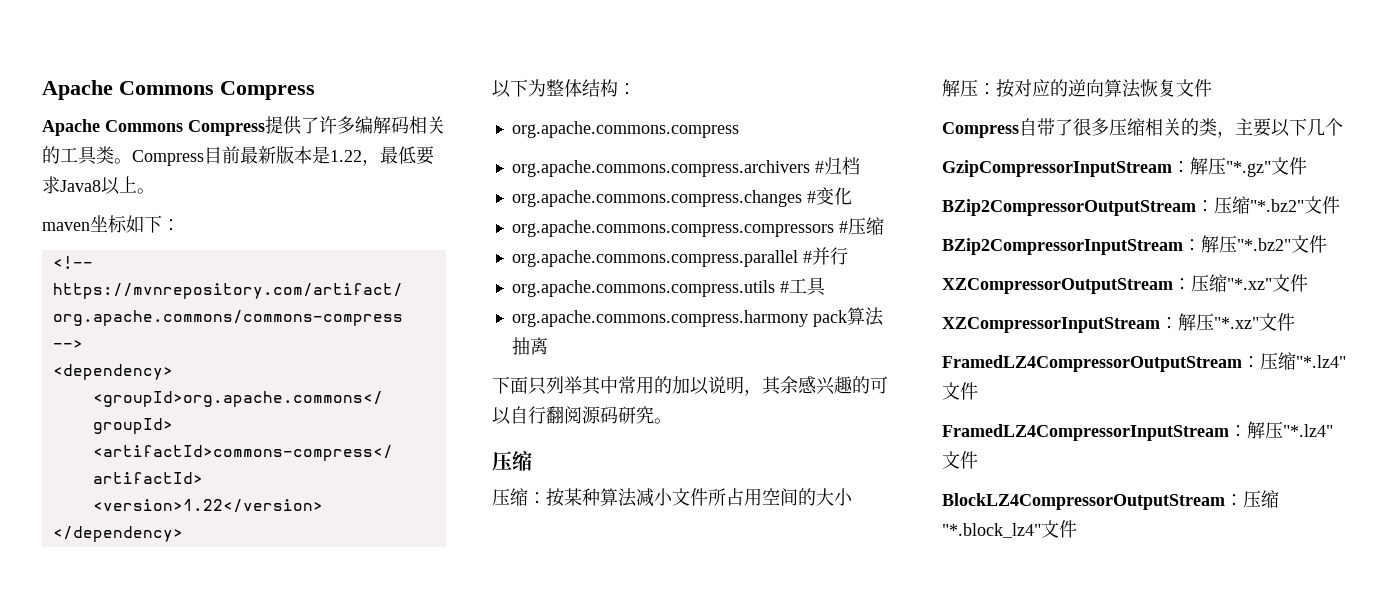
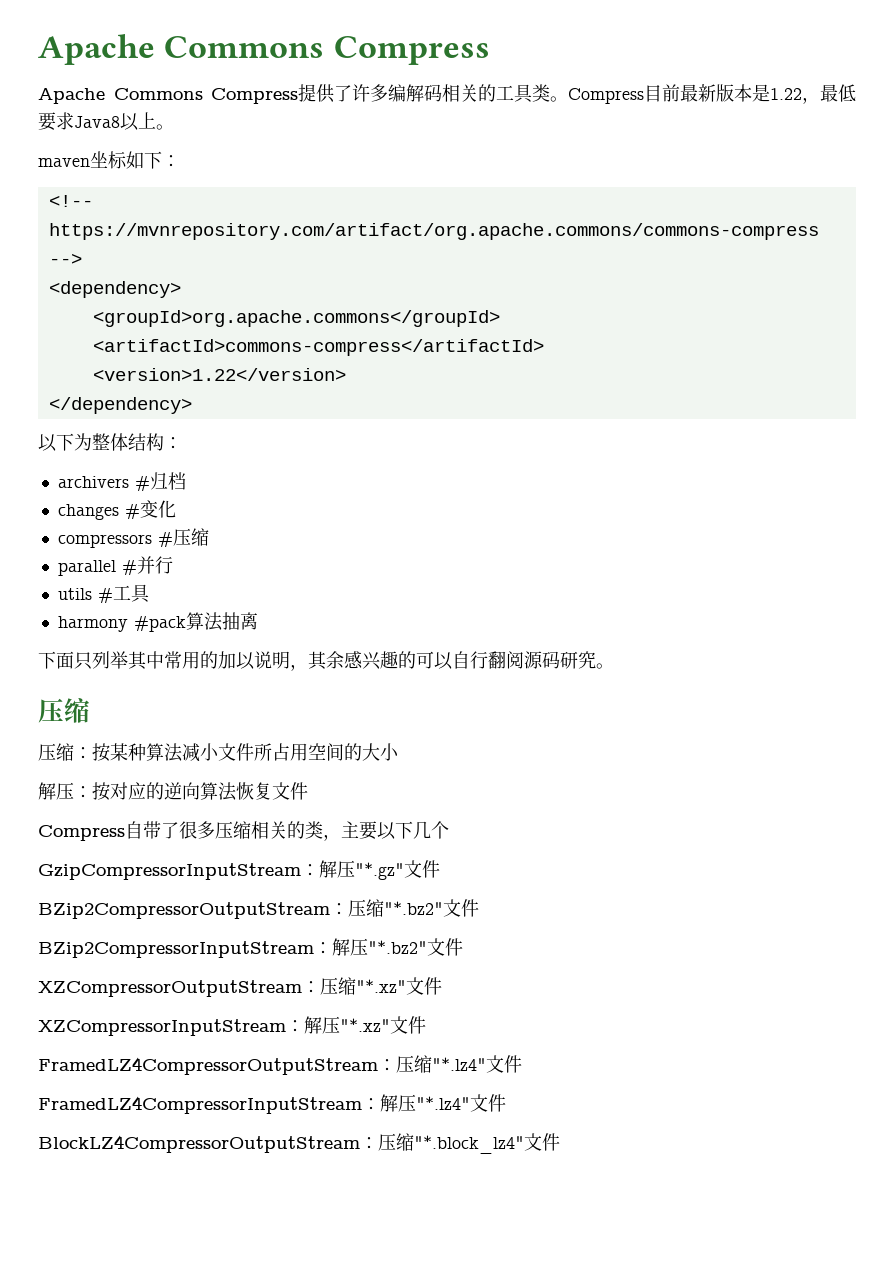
- org.apache.commons.compress
- org.apache.commons.compress.archivers #归档
+ archivers #归档
- org.apache.commons.compress.changes #变化
+ changes #变化
- org.apache.commons.compress.compressors #压缩
+ compressors #压缩
- org.apache.commons.compress.parallel #并行
+ parallel #并行
- org.apache.commons.compress.utils #工具
+ utils #工具
- org.apache.commons.compress.harmony pack算法抽离
+ harmony #pack算法抽离

